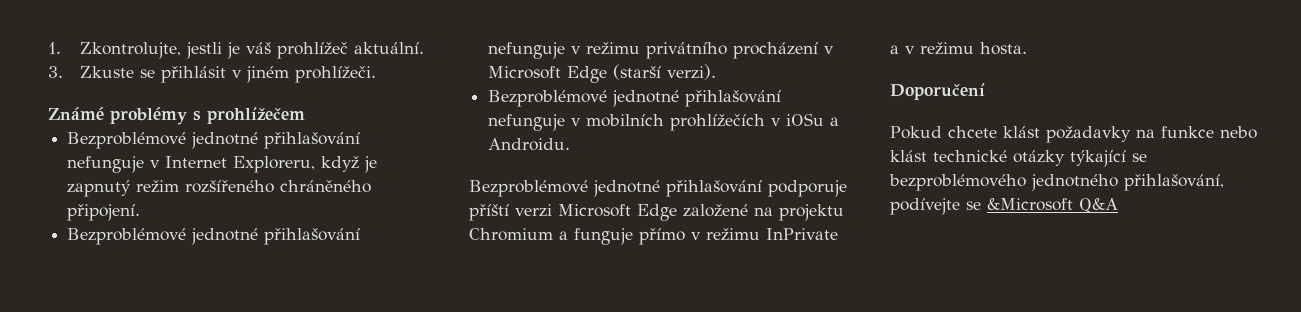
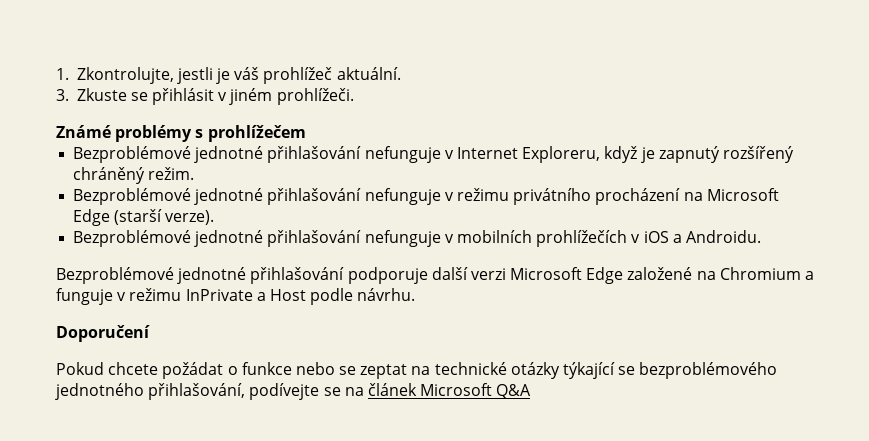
- Bezproblémové jednotné přihlašování nefunguje v Internet Exploreru, když je zapnutý režim rozšířeného chráněného připojení.
+ Bezproblémové jednotné přihlašování nefunguje v Internet Exploreru, když je zapnutý rozšířený chráněný režim.
- Bezproblémové jednotné přihlašování nefunguje v režimu privátního procházení v Microsoft Edge (starší verzi).
+ Bezproblémové jednotné přihlašování nefunguje v režimu privátního procházení na Microsoft Edge (starší verze).
- Bezproblémové jednotné přihlašování nefunguje v mobilních prohlížečích v iOSu a Androidu.
+ Bezproblémové jednotné přihlašování nefunguje v mobilních prohlížečích v iOS a Androidu.
- Bezproblémové jednotné přihlašování podporuje příští verzi Microsoft Edge založené na projektu Chromium a funguje přímo v režimu InPrivate a v režimu hosta.
+ Bezproblémové jednotné přihlašování podporuje další verzi Microsoft Edge založené na Chromium a funguje v režimu InPrivate a Host podle návrhu.
- Pokud chcete klást požadavky na funkce nebo klást technické otázky týkající se bezproblémového jednotného přihlašování, podívejte se &Microsoft Q&A
+ Pokud chcete požádat o funkce nebo se zeptat na technické otázky týkající se bezproblémového jednotného přihlašování, podívejte se na článek Microsoft Q&A

